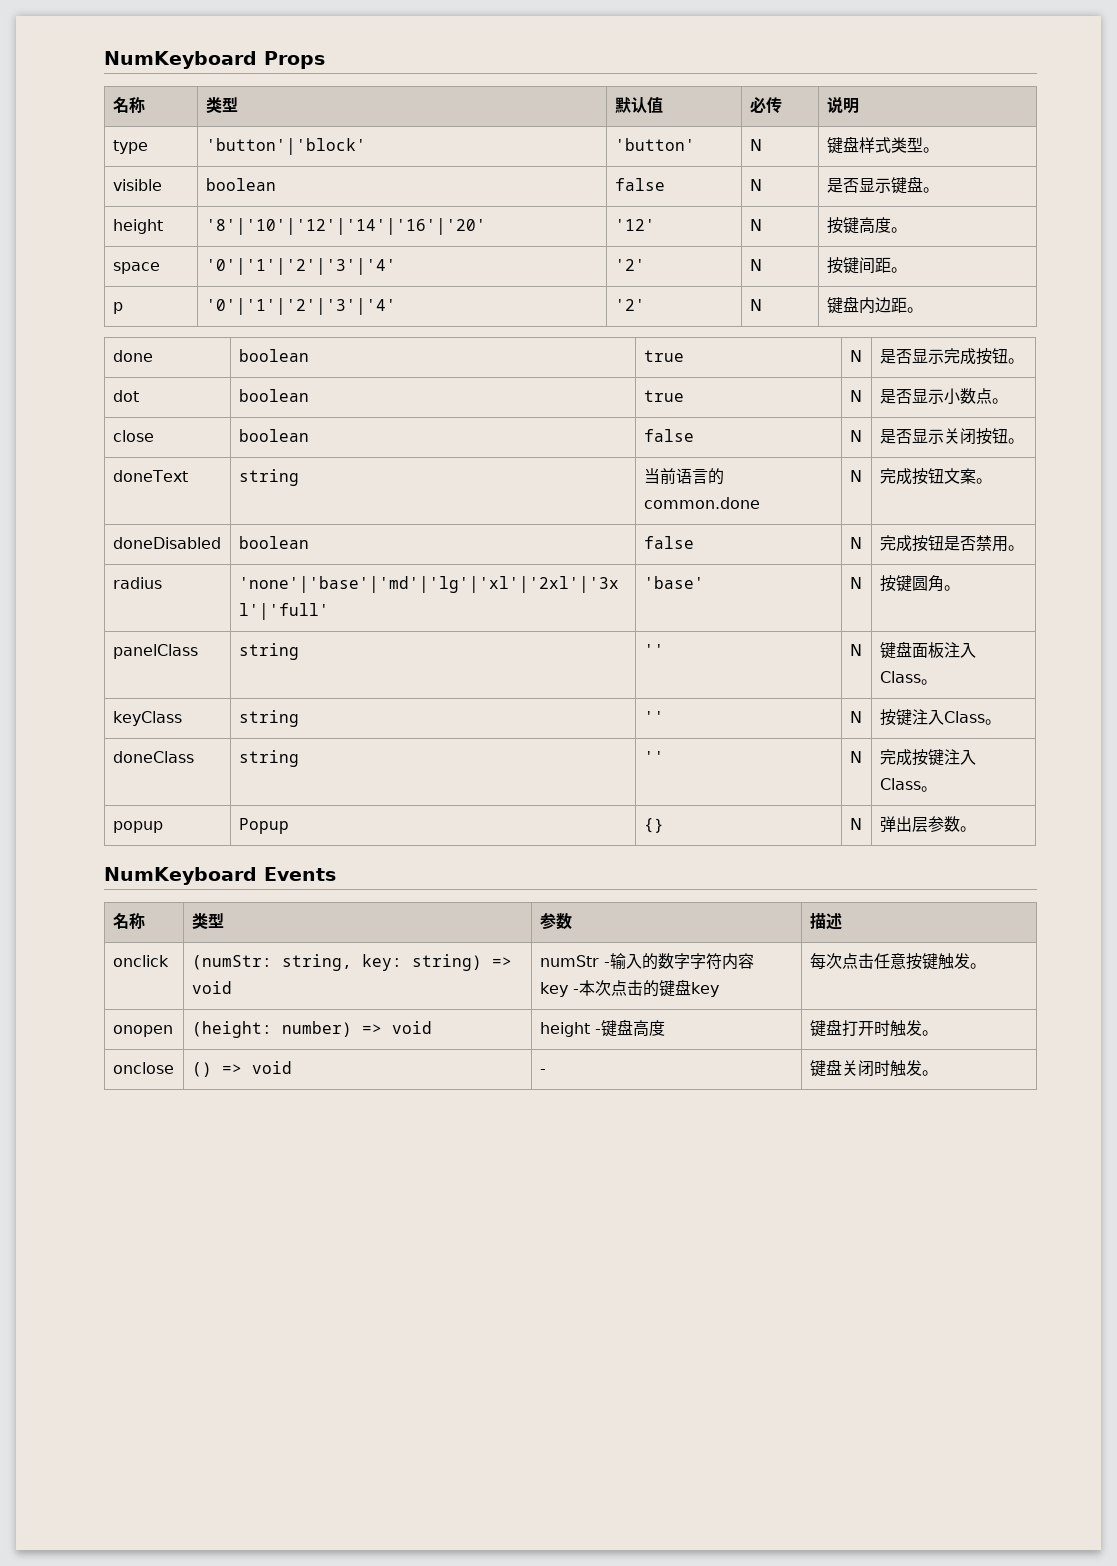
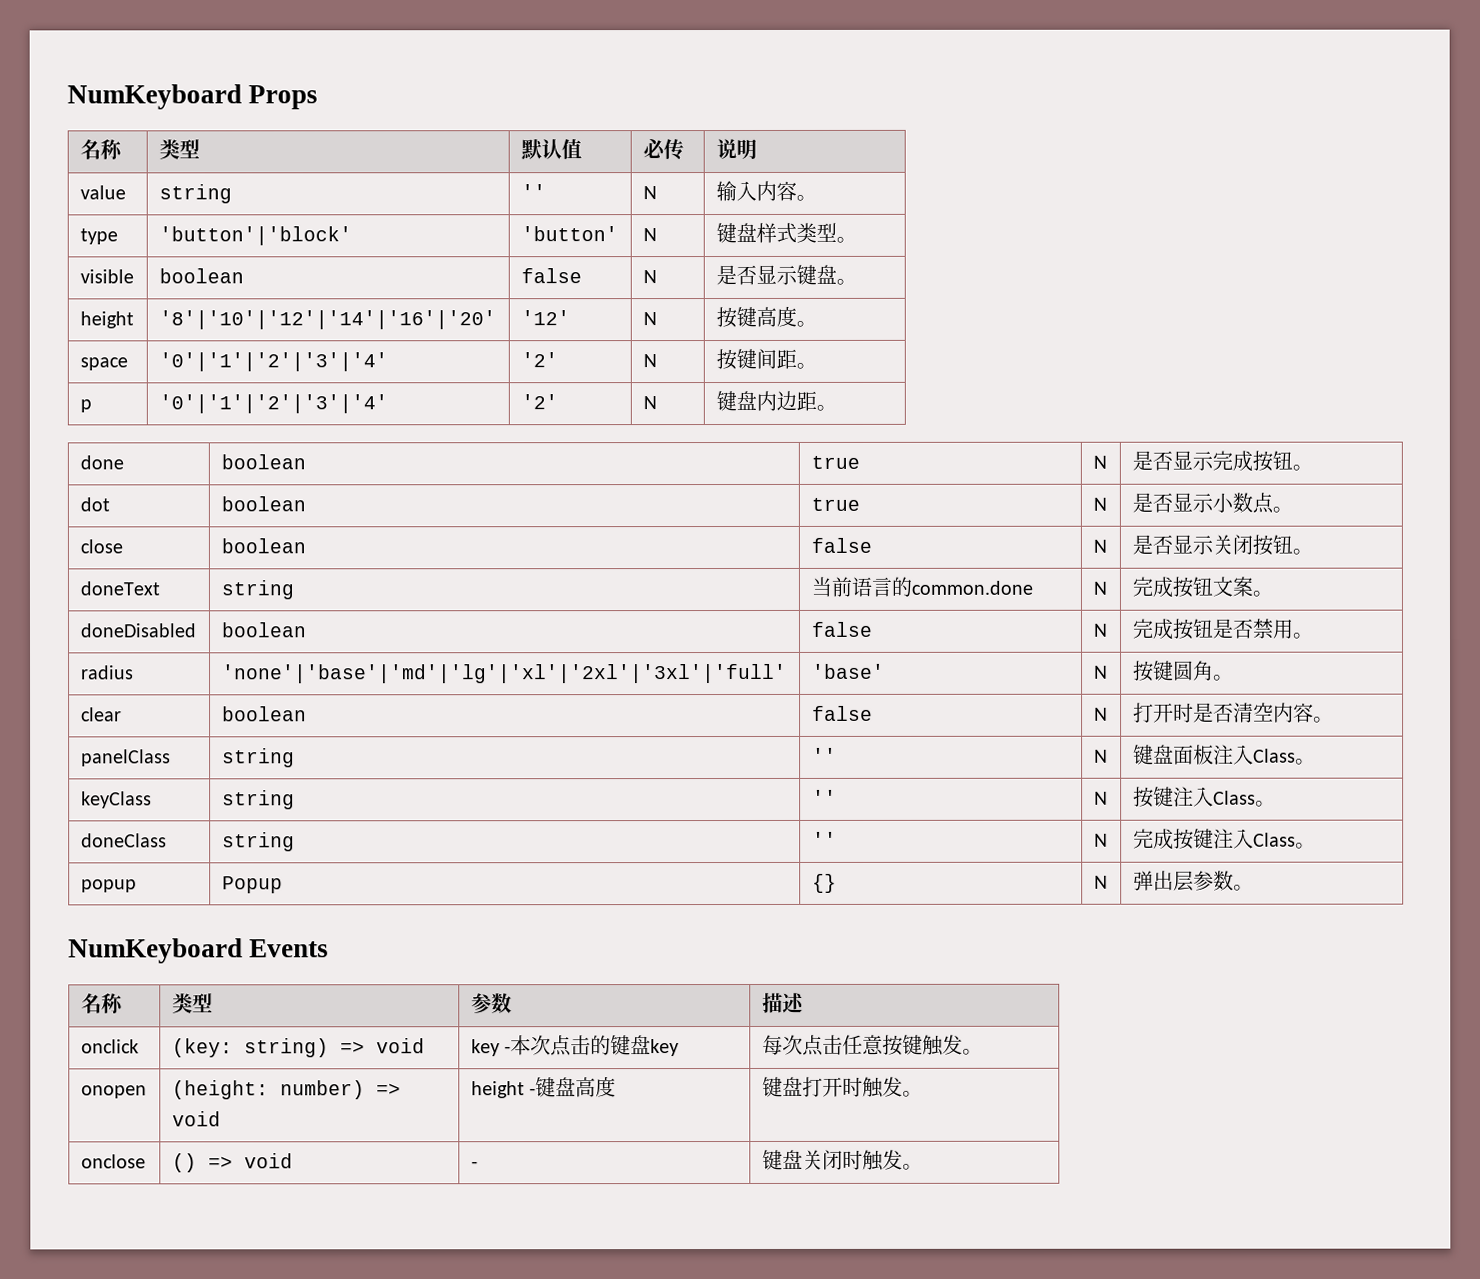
+ value | string | '' | N | 输入内容。
+ clear | boolean | false | N | 打开时是否清空内容。
- onclick | (numStr: string, key: string) => void | numStr -输入的数字字符内容
- key -本次点击的键盘key | 每次点击任意按键触发。
+ onclick | (key: string) => void | key -本次点击的键盘key | 每次点击任意按键触发。

